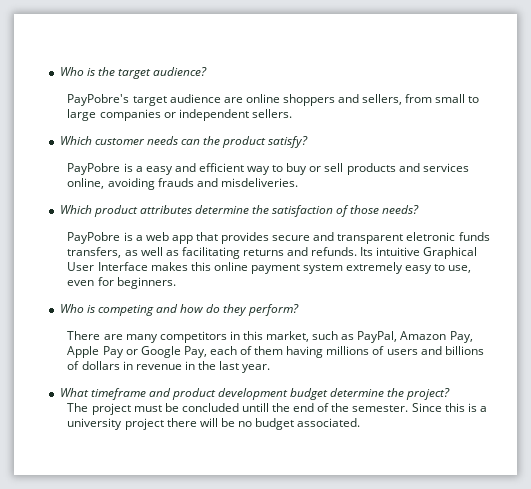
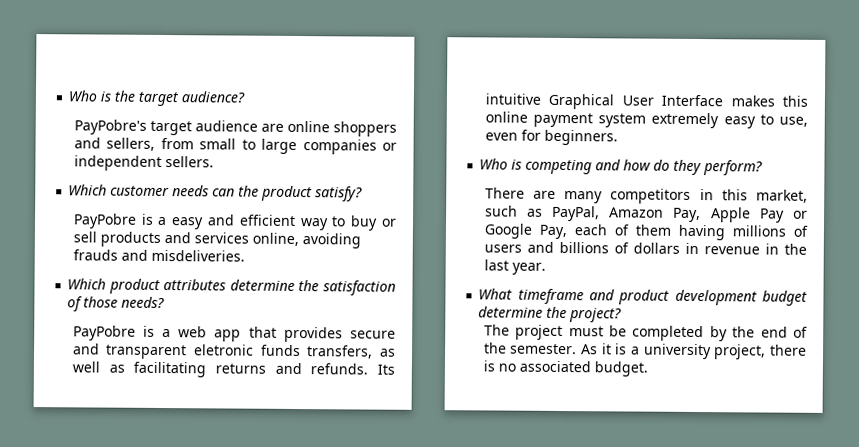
- The project must be concluded untill the end of the semester.
+ The project must be completed by the end of the semester.
- Since this is a university project there will be no budget associated.
+ As it is a university project, there is no associated budget.

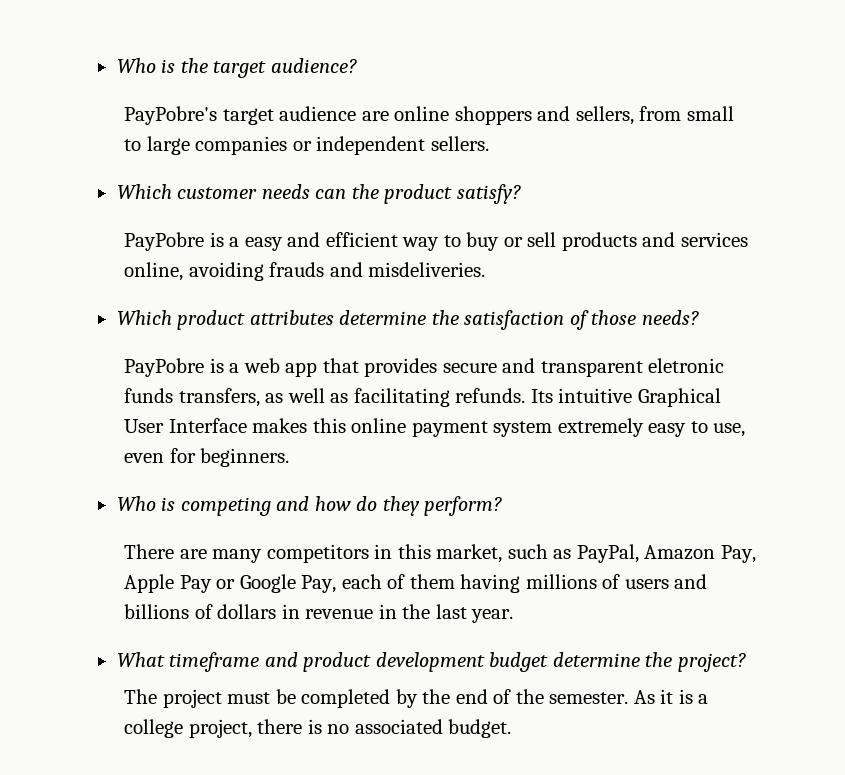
- PayPobre is a web app that provides secure and transparent eletronic funds transfers, as well as facilitating returns and refunds.
+ PayPobre is a web app that provides secure and transparent eletronic funds transfers, as well as facilitating refunds.
- As it is a university project, there is no associated budget.
+ As it is a college project, there is no associated budget.

